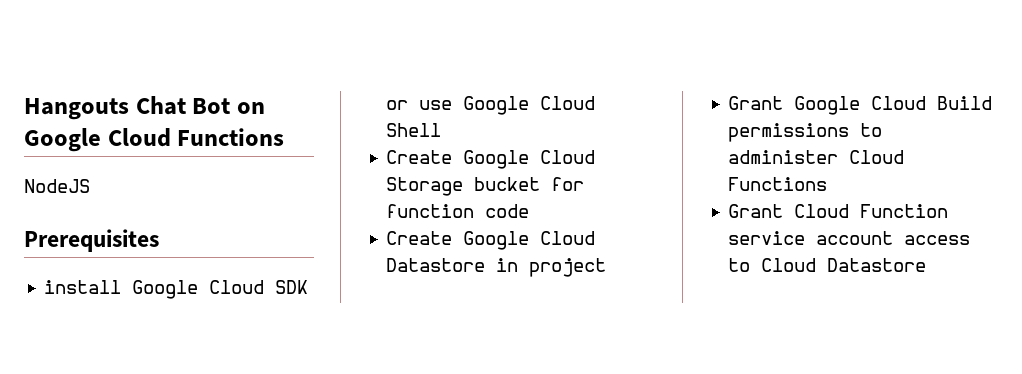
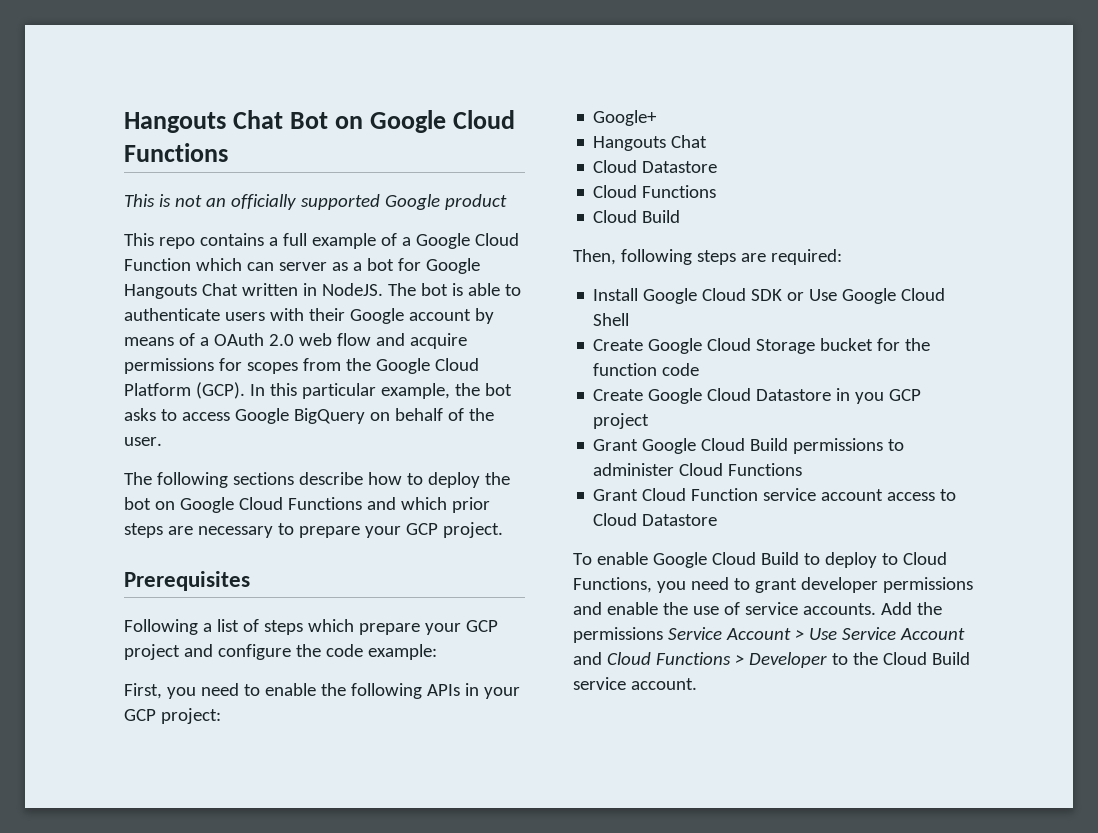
- NodeJS
+ This is not an officially supported Google product
+ This repo contains a full example of a Google Cloud Function which can server as a bot for Google Hangouts Chat written in NodeJS. The bot is able to authenticate users with their Google account by means of a OAuth 2.0 web flow and acquire permissions for scopes from the Google Cloud Platform (GCP). In this particular example, the bot asks to access Google BigQuery on behalf of the user.
+ The following sections describe how to deploy the bot on Google Cloud Functions and which prior steps are necessary to prepare your GCP project.
  Prerequisites
- install Google Cloud SDK or use Google Cloud Shell
+ Following a list of steps which prepare your GCP project and configure the code example:
+ First, you need to enable the following APIs in your GCP project:
+ Google+
+ Hangouts Chat
+ Cloud Datastore
+ Cloud Functions
+ Cloud Build
+ Then, following steps are required:
+ Install Google Cloud SDK or Use Google Cloud Shell
- Create Google Cloud Storage bucket for function code
+ Create Google Cloud Storage bucket for the function code
- Create Google Cloud Datastore in project
+ Create Google Cloud Datastore in you GCP project
+ To enable Google Cloud Build to deploy to Cloud Functions, you need to grant developer permissions and enable the use of service accounts. Add the permissions Service Account > Use Service Account and Cloud Functions > Developer to the Cloud Build service account.

